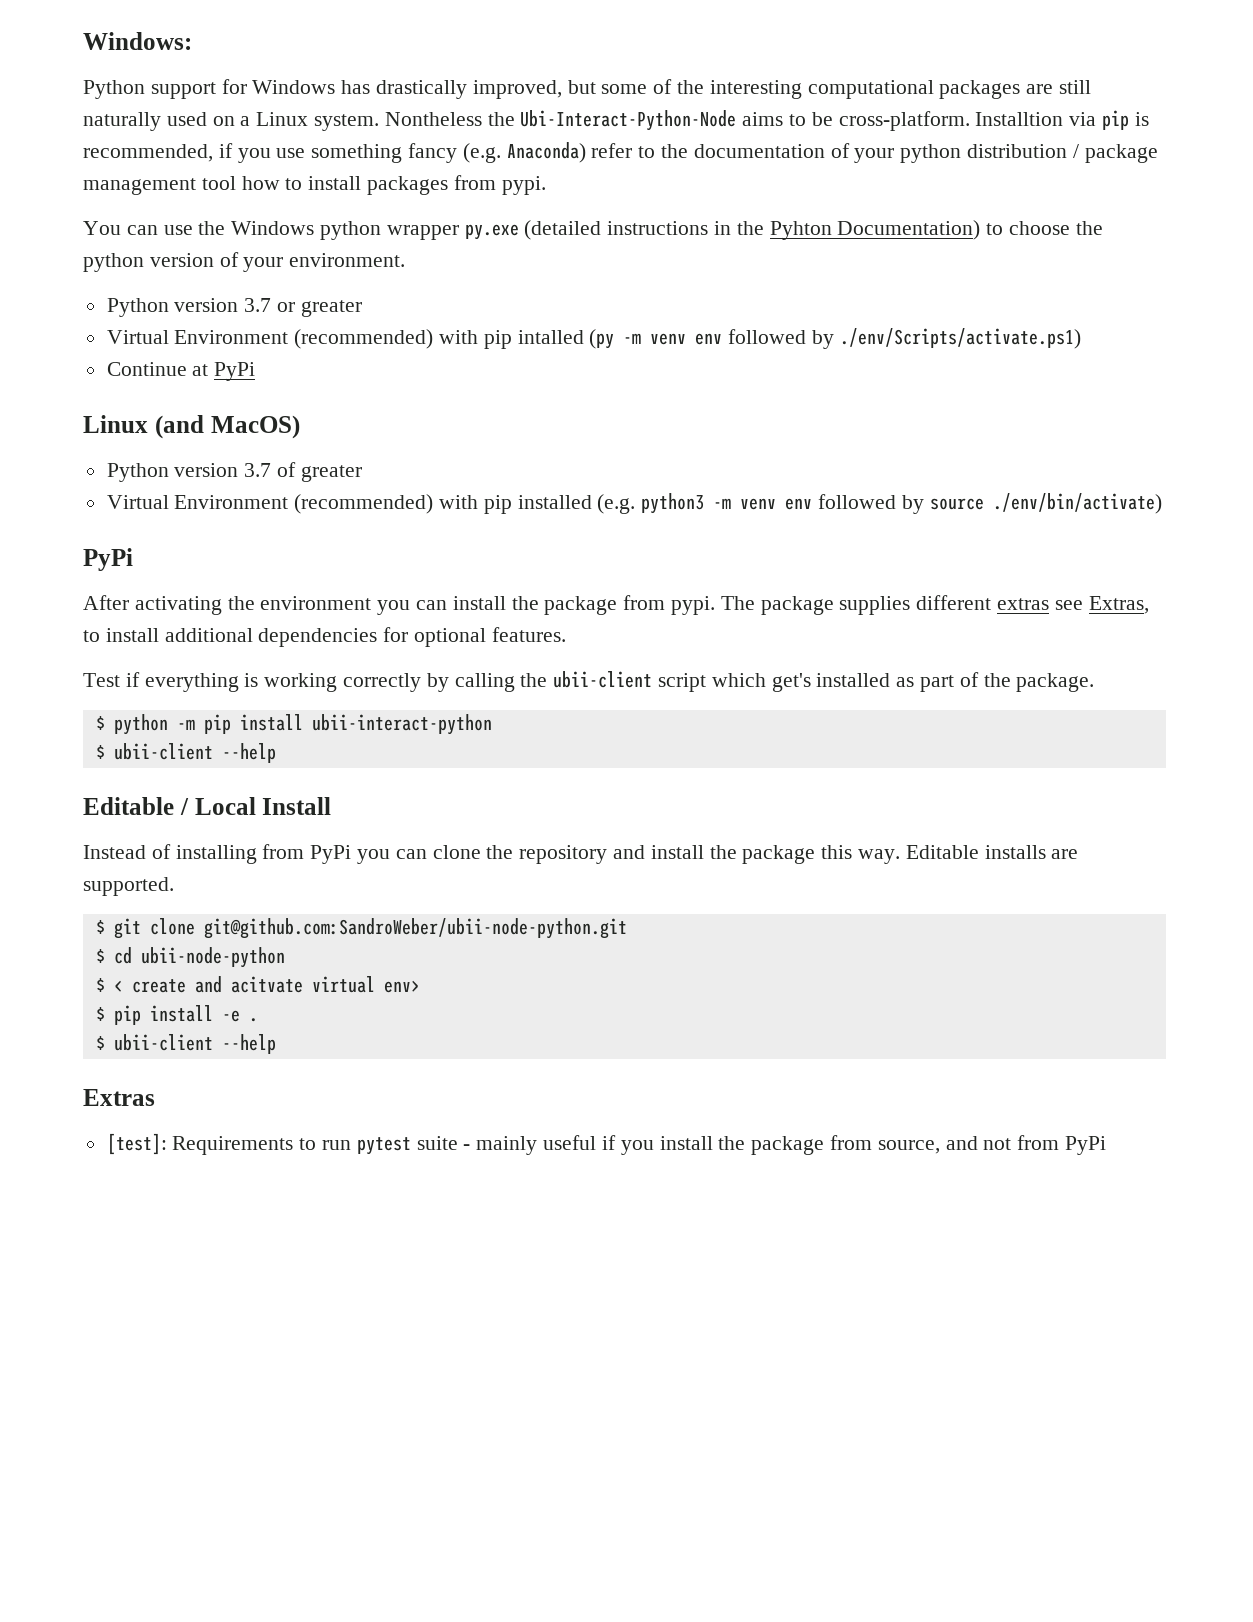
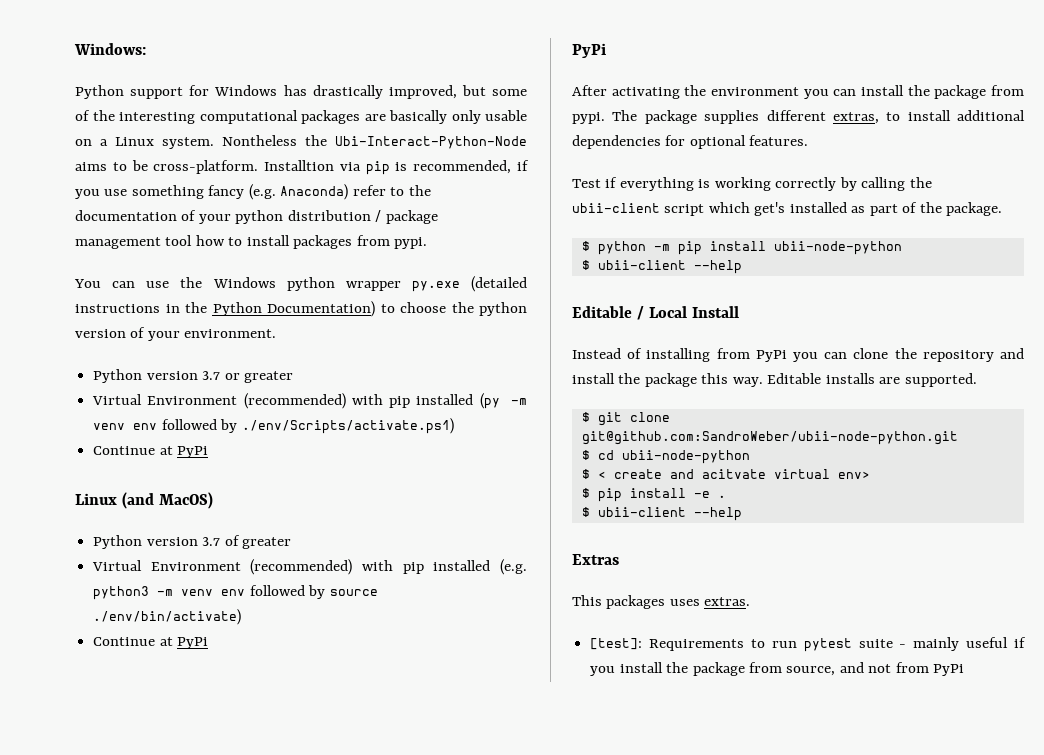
- Python support for Windows has drastically improved, but some of the interesting computational packages are still naturally used on a Linux system.
+ Python support for Windows has drastically improved, but some of the interesting computational packages are basically only usable on a Linux system.
- You can use the Windows python wrapper py.exe (detailed instructions in the Pyhton Documentation) to choose the python version of your environment.
+ You can use the Windows python wrapper py.exe (detailed instructions in the Python Documentation) to choose the python version of your environment.
- Virtual Environment (recommended) with pip intalled (py -m venv env followed by ./env/Scripts/activate.ps1)
+ Virtual Environment (recommended) with pip installed (py -m venv env followed by ./env/Scripts/activate.ps1)
  Virtual Environment (recommended) with pip installed (e.g. python3 -m venv env followed by source ./env/bin/activate)
+ Continue at PyPi
- The package supplies different extras see Extras, to install additional dependencies for optional features.
+ The package supplies different extras, to install additional dependencies for optional features.
- $ python -m pip install ubii-interact-python
+ $ python -m pip install ubii-node-python
+ This packages uses extras.

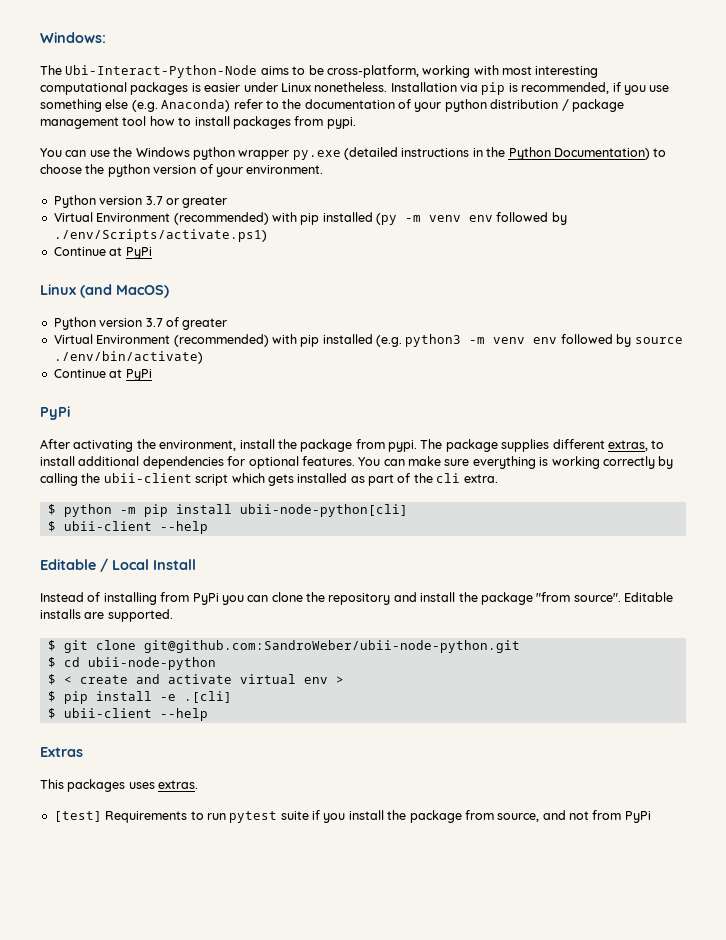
- Python support for Windows has drastically improved, but some of the interesting computational packages are basically only usable on a Linux system. Nontheless the Ubi-Interact-Python-Node aims to be cross-platform. Installtion via pip is recommended, if you use something fancy (e.g. Anaconda) refer to the documentation of your python distribution / package management tool how to install packages from pypi.
+ The Ubi-Interact-Python-Node aims to be cross-platform, working with most interesting computational packages is easier under Linux nonetheless. Installation via pip is recommended, if you use something else (e.g. Anaconda) refer to the documentation of your python distribution / package management tool how to install packages from pypi.
- After activating the environment you can install the package from pypi.
+ After activating the environment, install the package from pypi.
- The package supplies different extras, to install additional dependencies for optional features.
- Test if everything is working correctly by calling the ubii-client script which get's installed as part of the package.
+ The package supplies different extras, to install additional dependencies for optional features. You can make sure everything is working correctly by calling the ubii-client script which gets installed as part of the cli extra.
- $ python -m pip install ubii-node-python
+ $ python -m pip install ubii-node-python[cli]
- Instead of installing from PyPi you can clone the repository and install the package this way.
+ Instead of installing from PyPi you can clone the repository and install the package "from source".
- $ < create and acitvate virtual env>
+ $ < create and activate virtual env >
- $ pip install -e .
+ $ pip install -e .[cli]
- [test]: Requirements to run pytest suite - mainly useful if you install the package from source, and not from PyPi
+ [test] Requirements to run pytest suite if you install the package from source, and not from PyPi

